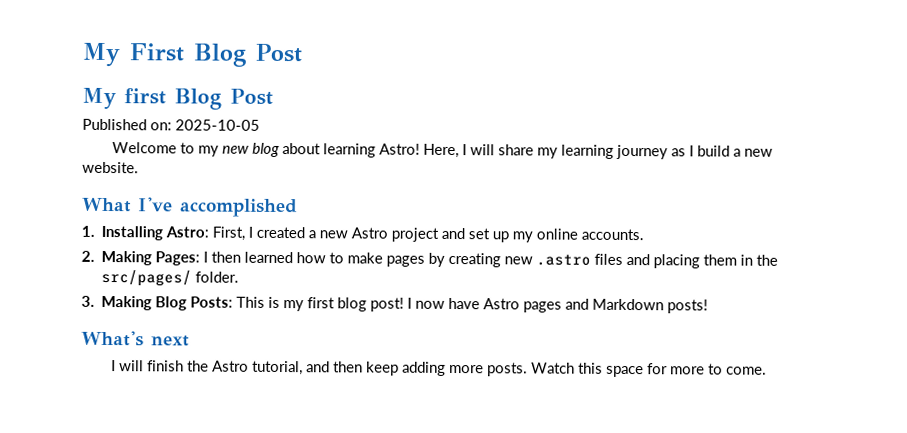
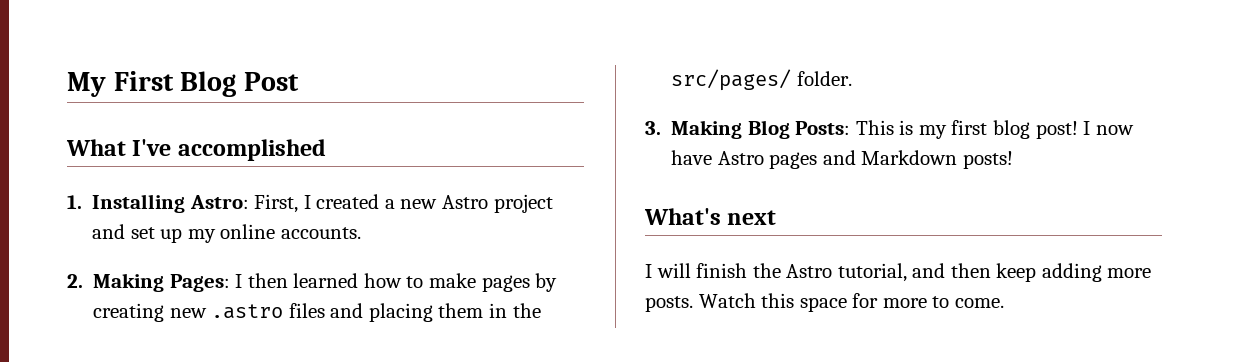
- My first Blog Post
- Published on: 2025-10-05
- Welcome to my new blog about learning Astro! Here, I will share my learning journey as I build a new website.

